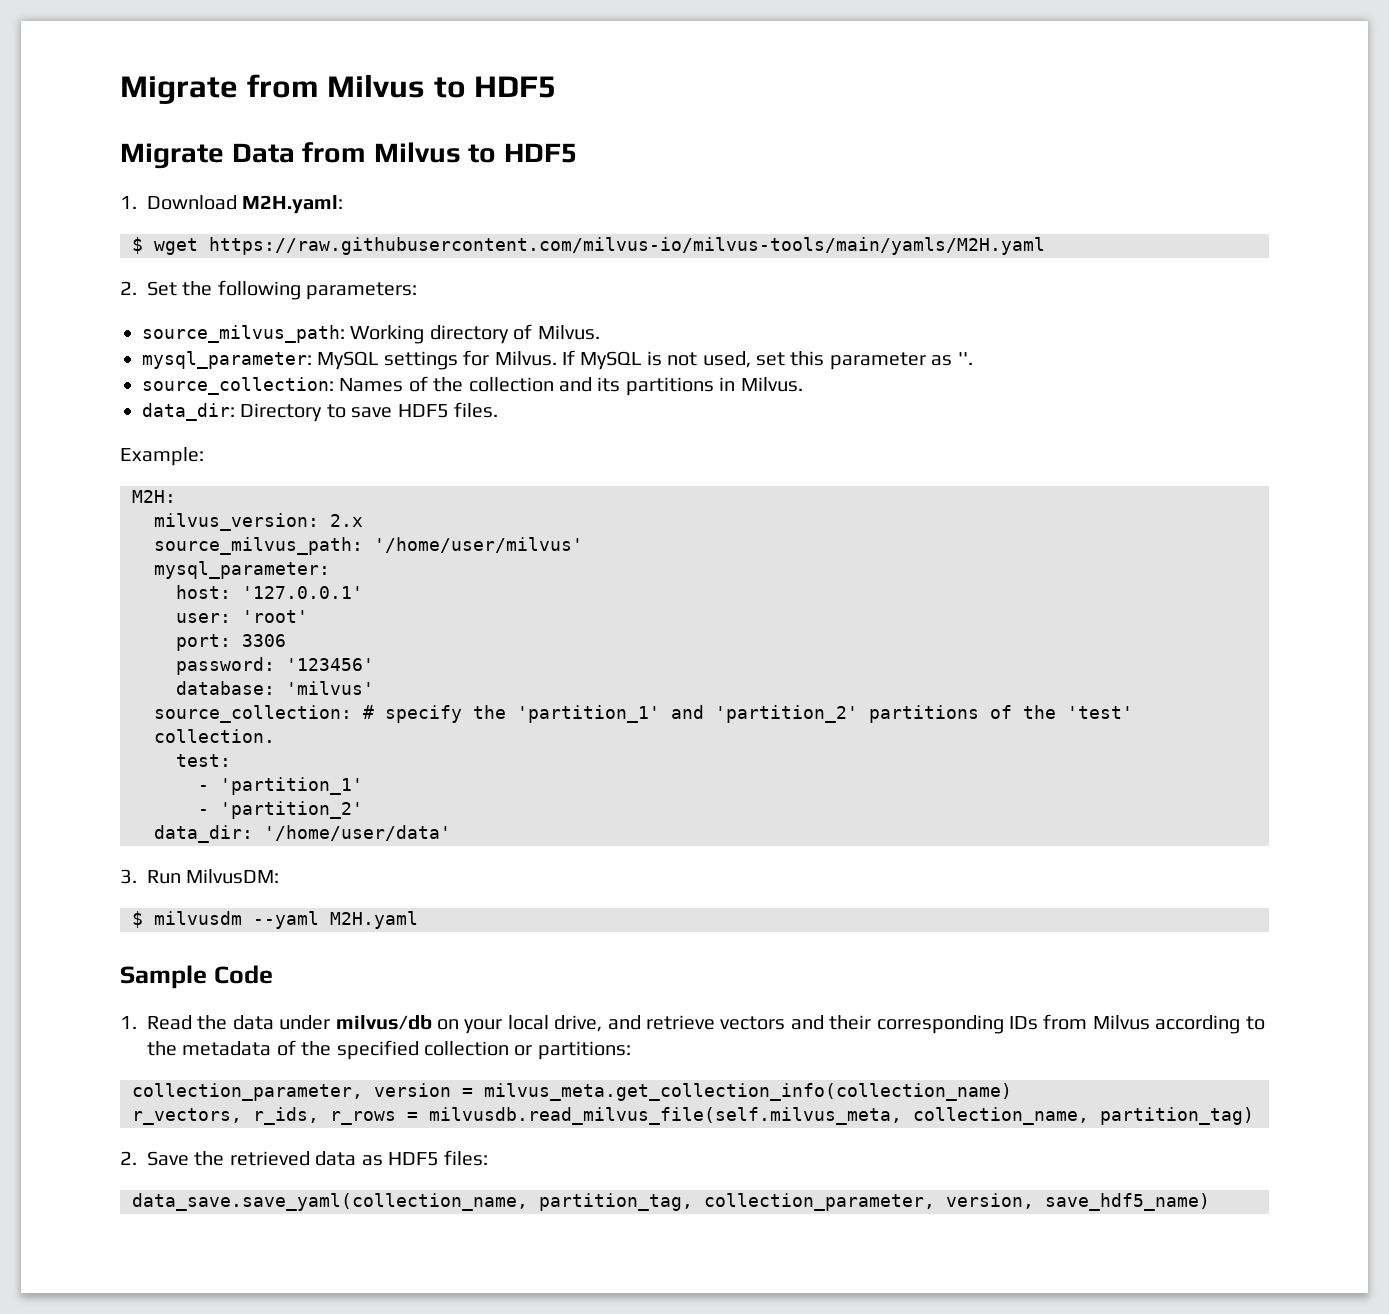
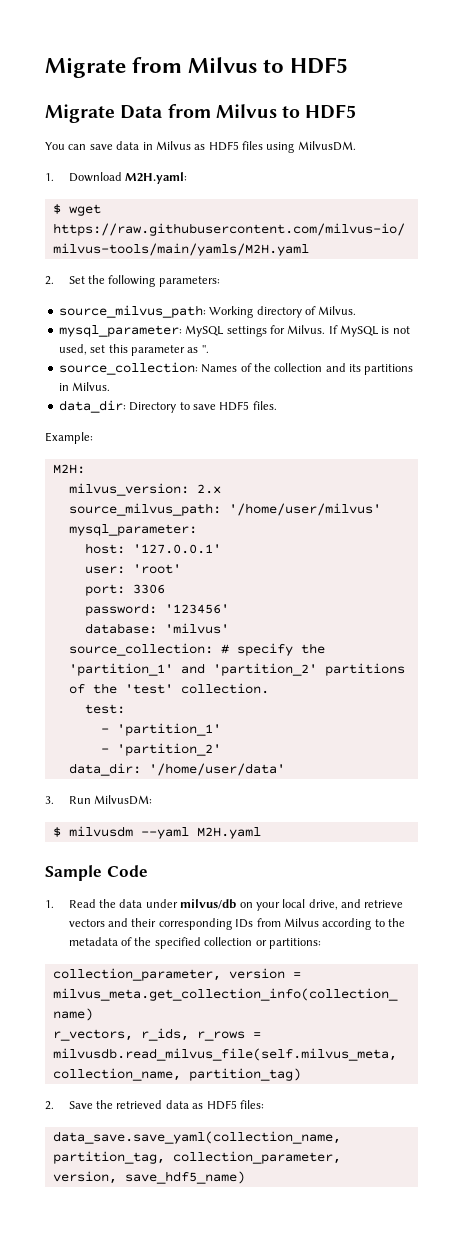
+ You can save data in Milvus as HDF5 files using MilvusDM.

